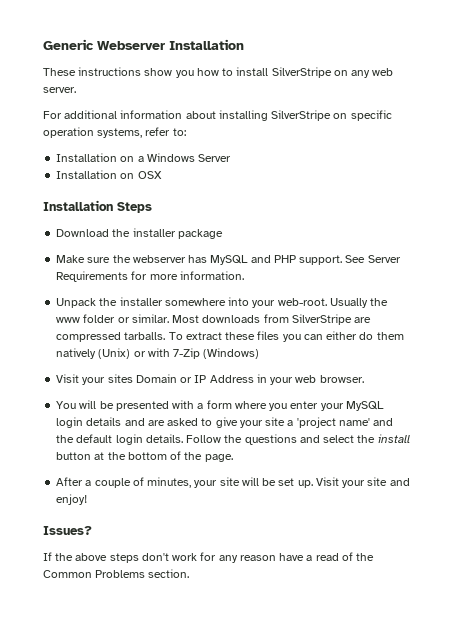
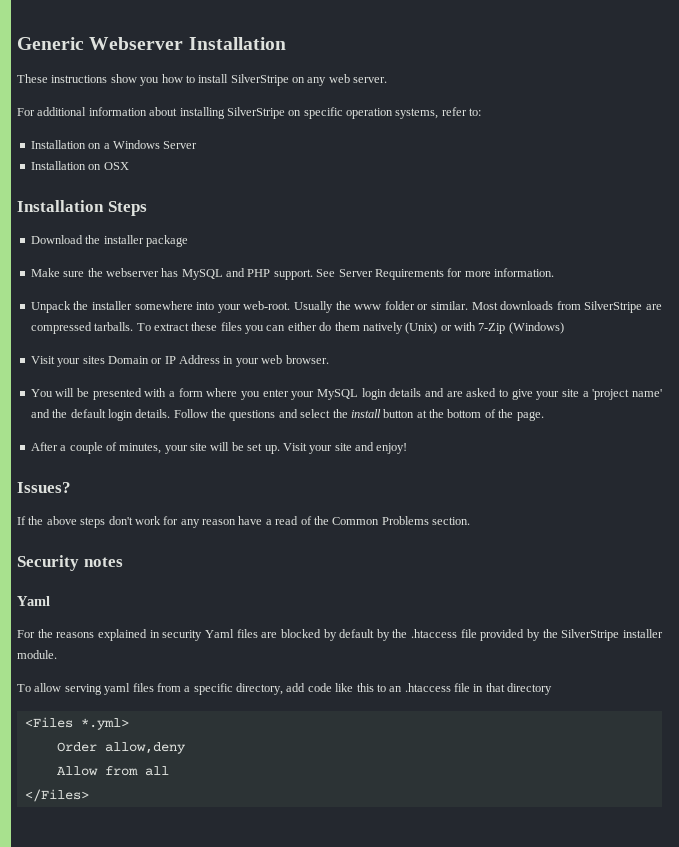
+ Security notes
+ Yaml
+ For the reasons explained in security Yaml files are blocked by default by the .htaccess file provided by the SilverStripe installer module.
+ To allow serving yaml files from a specific directory, add code like this to an .htaccess file in that directory
+ <Files *.yml>
+ Order allow,deny
+ Allow from all
+ </Files>

